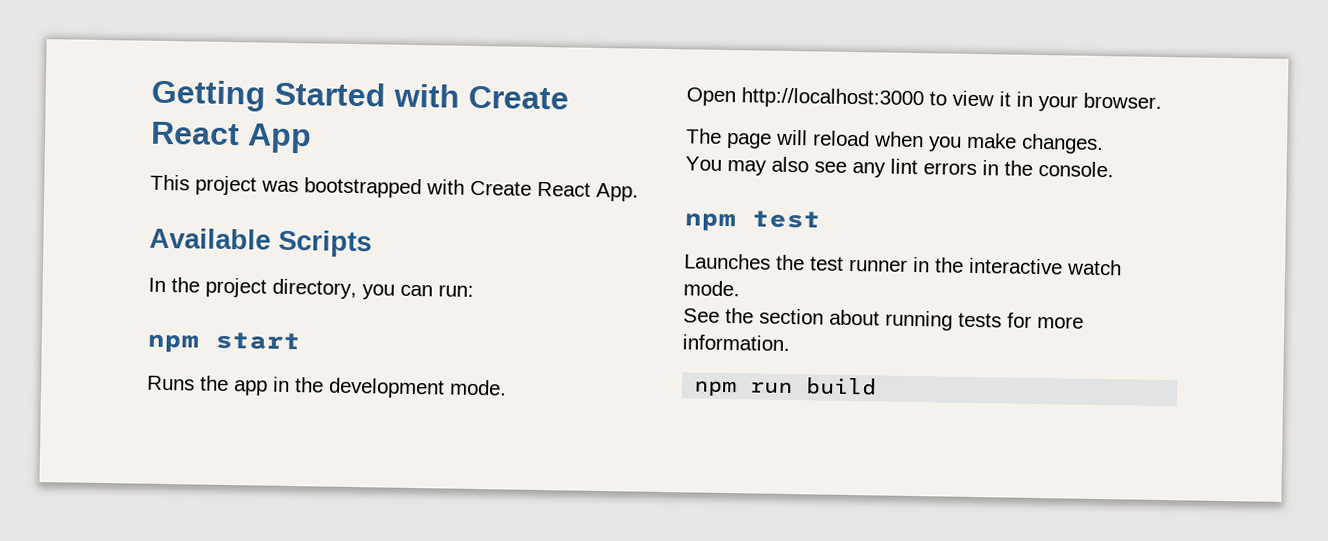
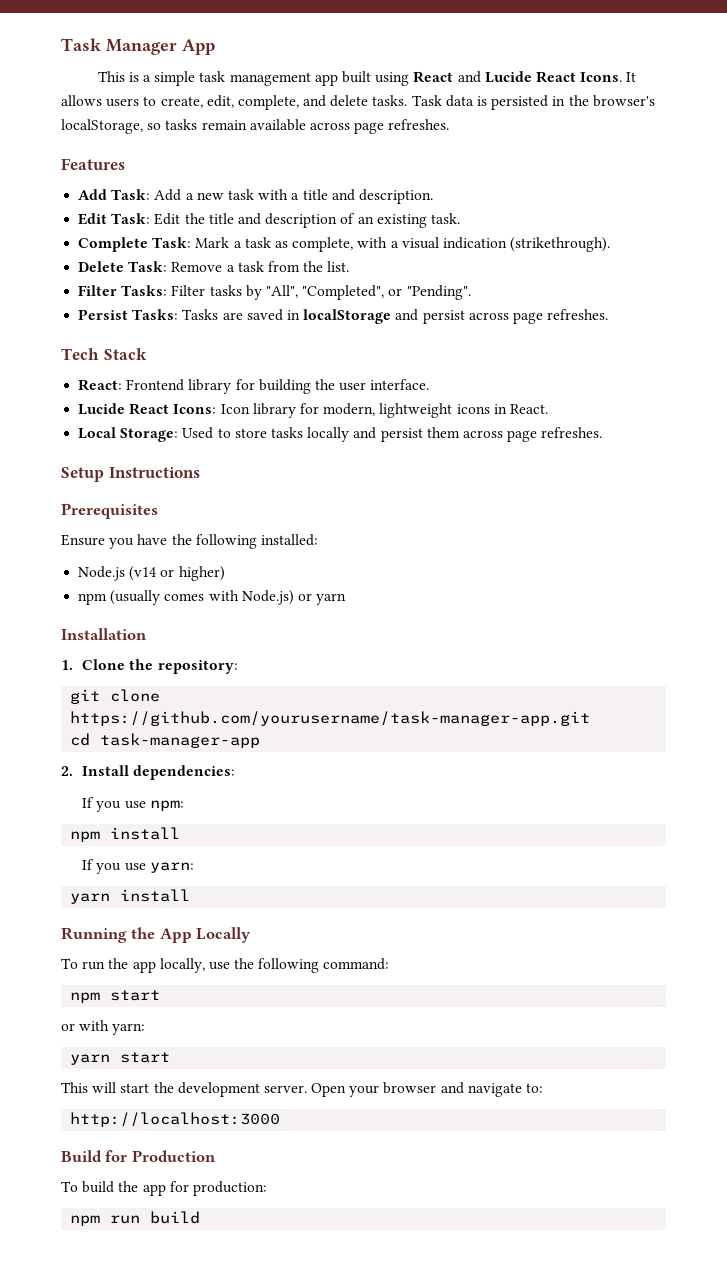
- Getting Started with Create React App
- This project was bootstrapped with Create React App.
- Available Scripts
- In the project directory, you can run:
+ Task Manager App
+ This is a simple task management app built using React and Lucide React Icons. It allows users to create, edit, complete, and delete tasks. Task data is persisted in the browser's localStorage, so tasks remain available across page refreshes.
+ Features
+ Add Task: Add a new task with a title and description.
+ Edit Task: Edit the title and description of an existing task.
+ Complete Task: Mark a task as complete, with a visual indication (strikethrough).
+ Delete Task: Remove a task from the list.
+ Filter Tasks: Filter tasks by "All", "Completed", or "Pending".
+ Persist Tasks: Tasks are saved in localStorage and persist across page refreshes.
+ Tech Stack
+ React: Frontend library for building the user interface.
+ Lucide React Icons: Icon library for modern, lightweight icons in React.
+ Local Storage: Used to store tasks locally and persist them across page refreshes.
+ Setup Instructions
+ Prerequisites
+ Ensure you have the following installed:
+ Node.js (v14 or higher)
+ npm (usually comes with Node.js) or yarn
+ Installation
+ 1. Clone the repository:
+ git clone https://github.com/yourusername/task-manager-app.git
+ cd task-manager-app
+ 2. Install dependencies:
+ If you use npm:
+ npm install
+ If you use yarn:
+ yarn install
+ Running the App Locally
+ To run the app locally, use the following command:
  npm start
- Runs the app in the development mode.
- Open http://localhost:3000 to view it in your browser.
- The page will reload when you make changes.
- You may also see any lint errors in the console.
- npm test
- Launches the test runner in the interactive watch mode.
- See the section about running tests for more information.
+ or with yarn:
+ yarn start
+ This will start the development server. Open your browser and navigate to:
+ http://localhost:3000
+ Build for Production
+ To build the app for production:

